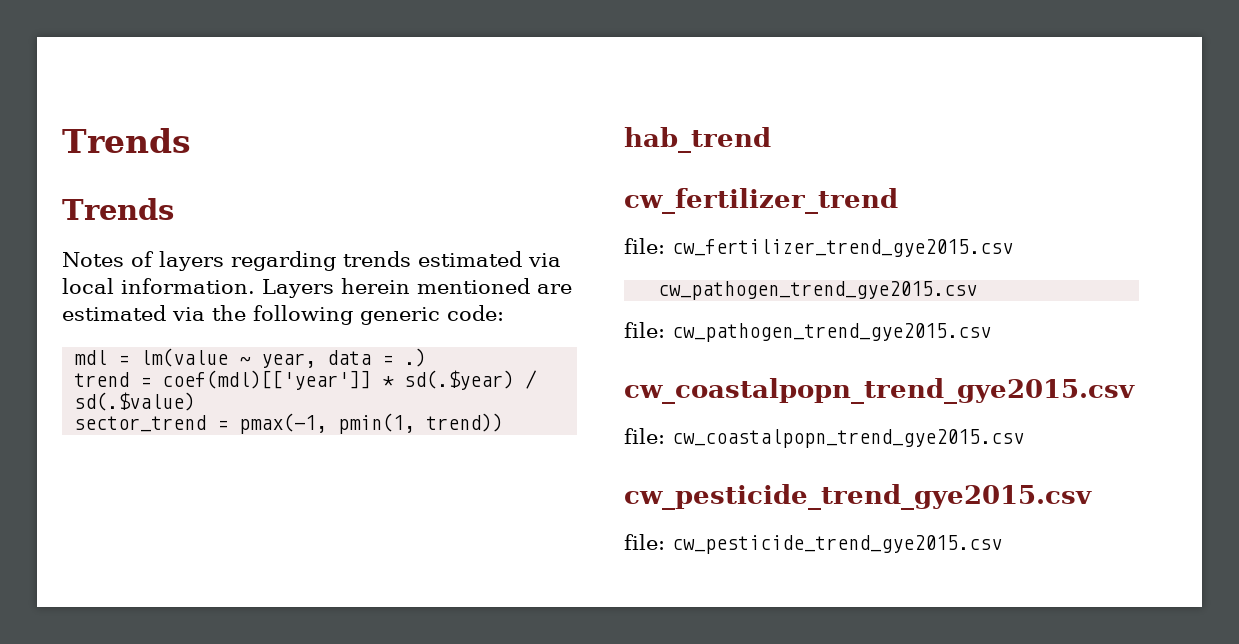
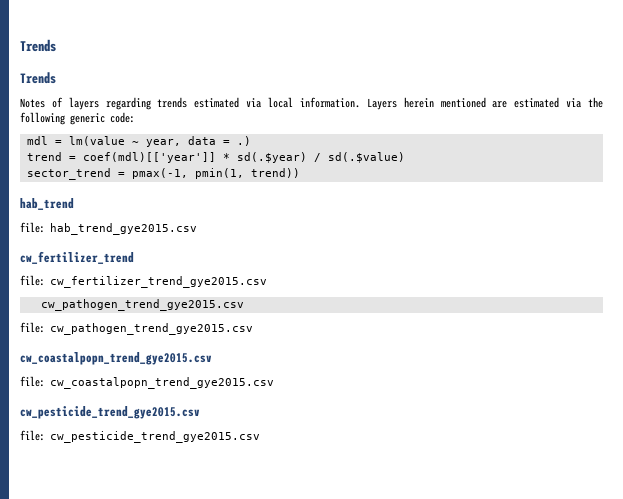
+ file: hab_trend_gye2015.csv

